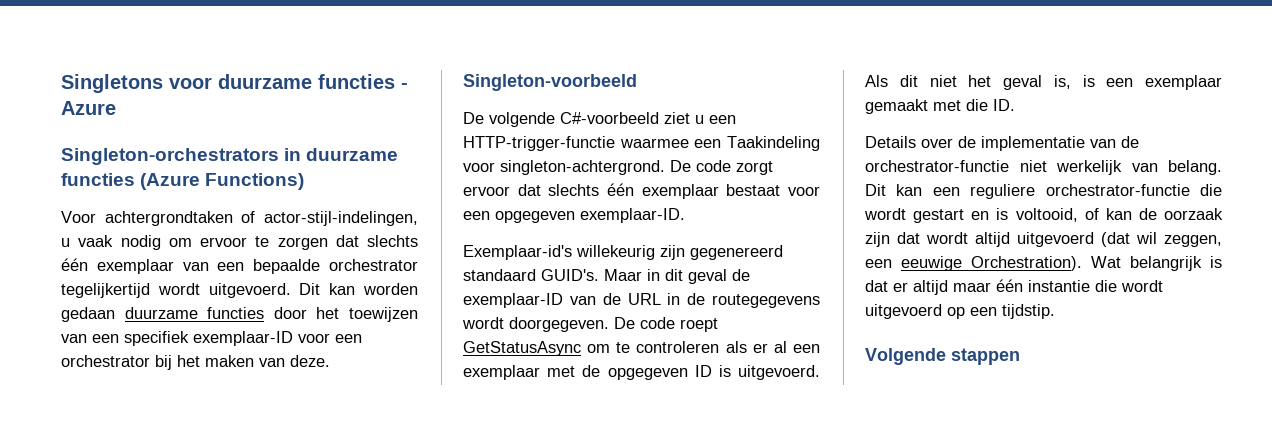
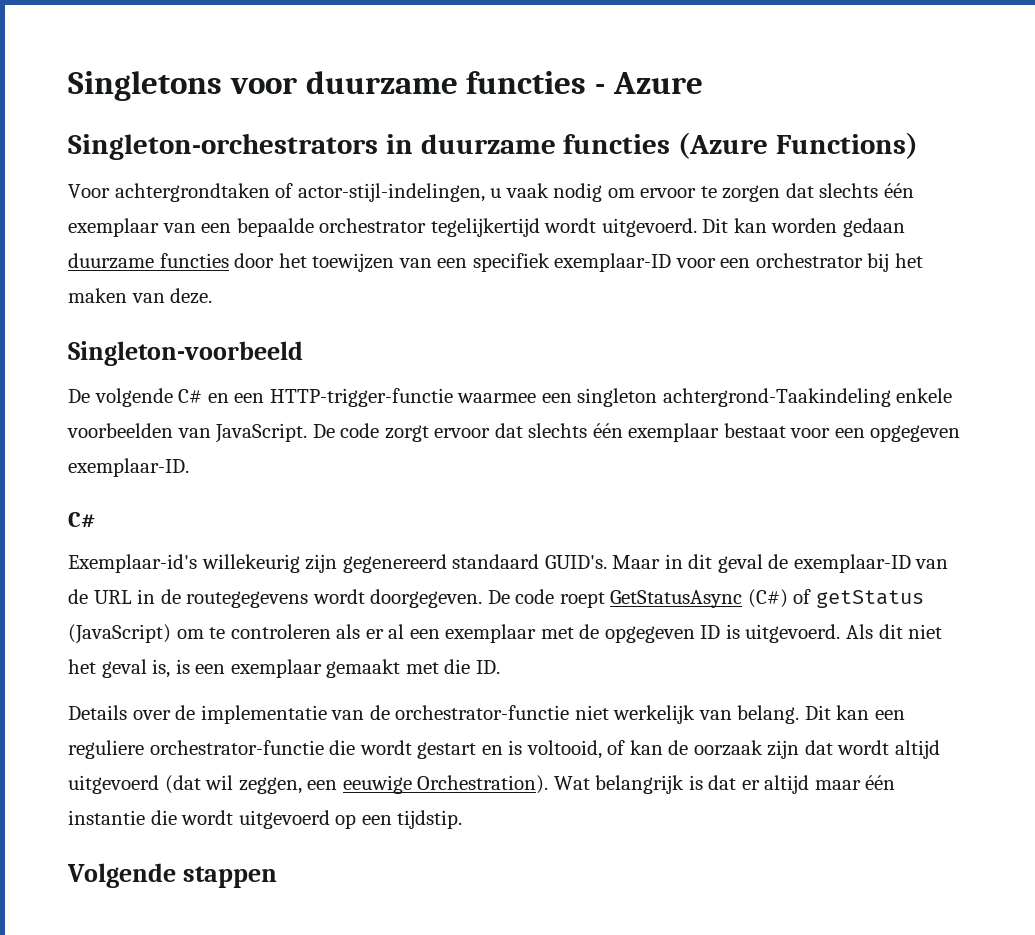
- De volgende C#-voorbeeld ziet u een HTTP-trigger-functie waarmee een Taakindeling voor singleton-achtergrond.
+ De volgende C# en een HTTP-trigger-functie waarmee een singleton achtergrond-Taakindeling enkele voorbeelden van JavaScript.
  De code zorgt ervoor dat slechts één exemplaar bestaat voor een opgegeven exemplaar-ID.
+ C#
- De code roept GetStatusAsync om te controleren als er al een exemplaar met de opgegeven ID is uitgevoerd.
+ De code roept GetStatusAsync (C#) of getStatus (JavaScript) om te controleren als er al een exemplaar met de opgegeven ID is uitgevoerd.

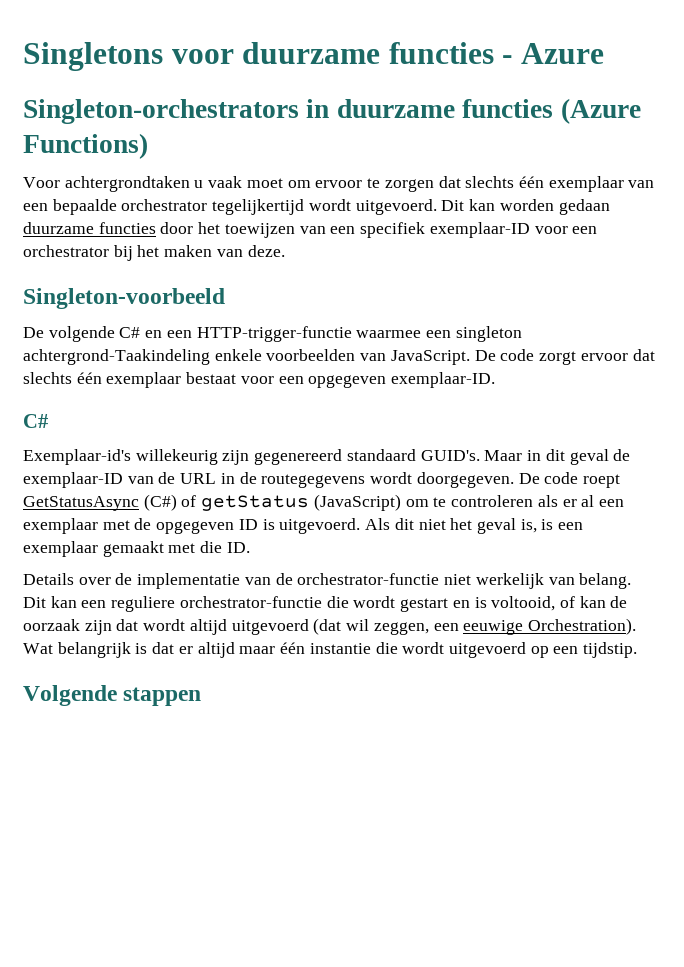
- Voor achtergrondtaken of actor-stijl-indelingen, u vaak nodig om ervoor te zorgen dat slechts één exemplaar van een bepaalde orchestrator tegelijkertijd wordt uitgevoerd.
+ Voor achtergrondtaken u vaak moet om ervoor te zorgen dat slechts één exemplaar van een bepaalde orchestrator tegelijkertijd wordt uitgevoerd.

